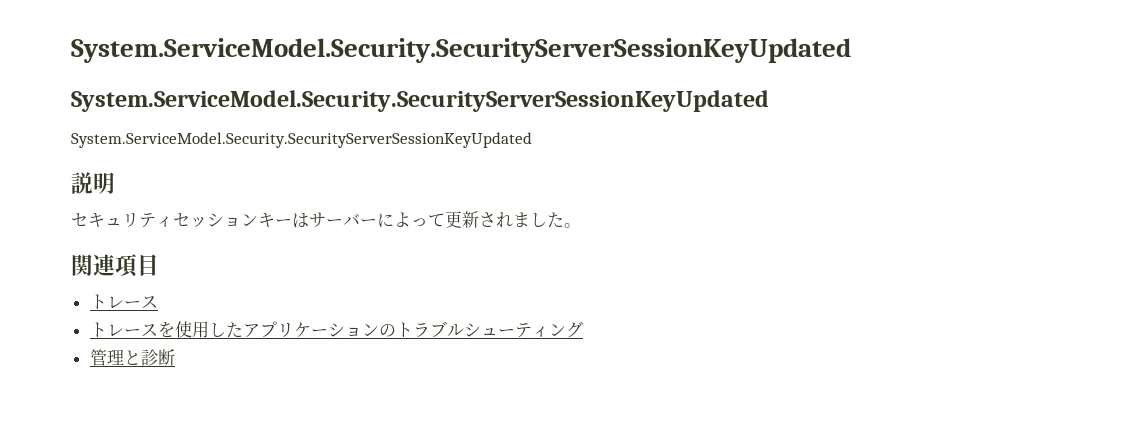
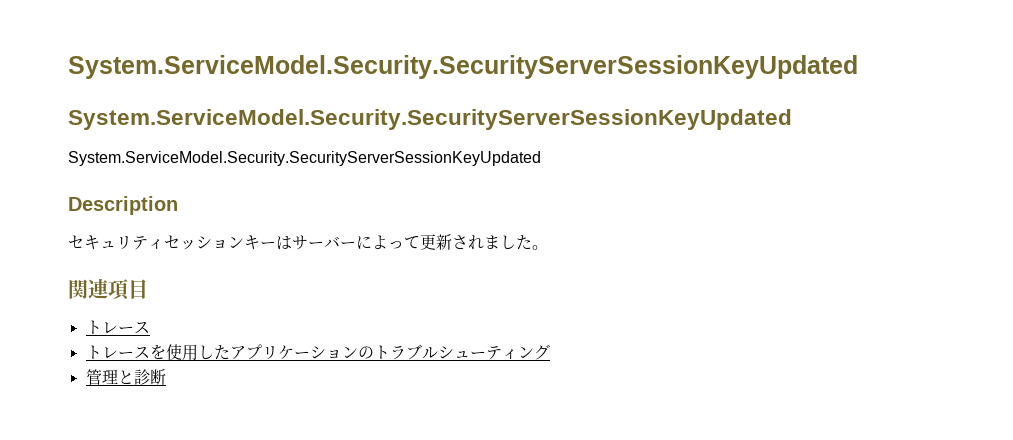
- 説明
+ Description

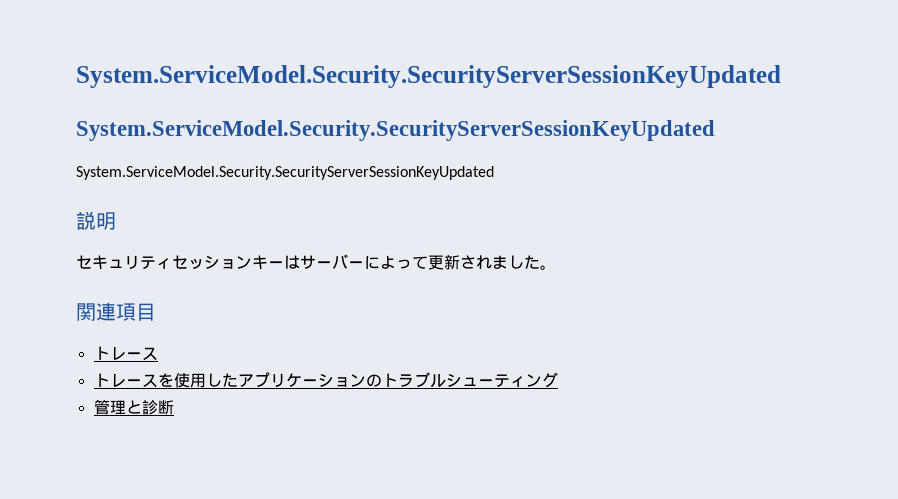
- Description
+ 説明

